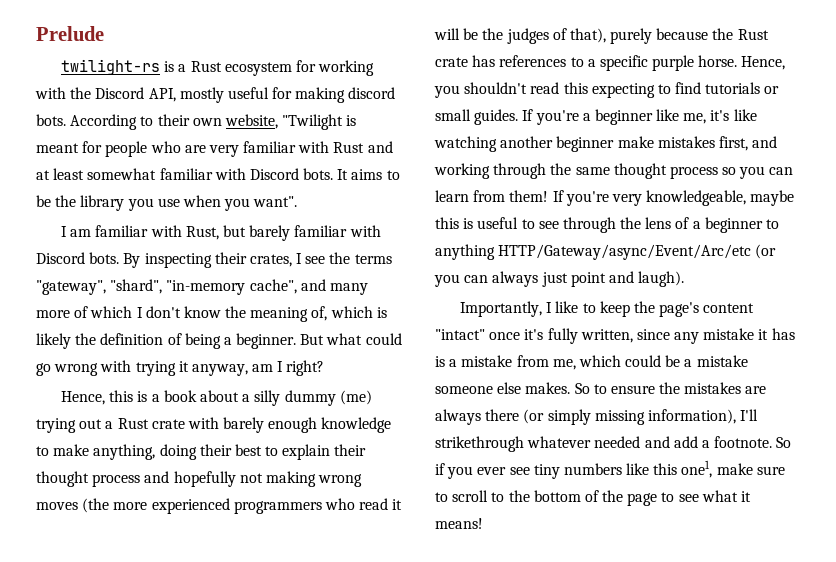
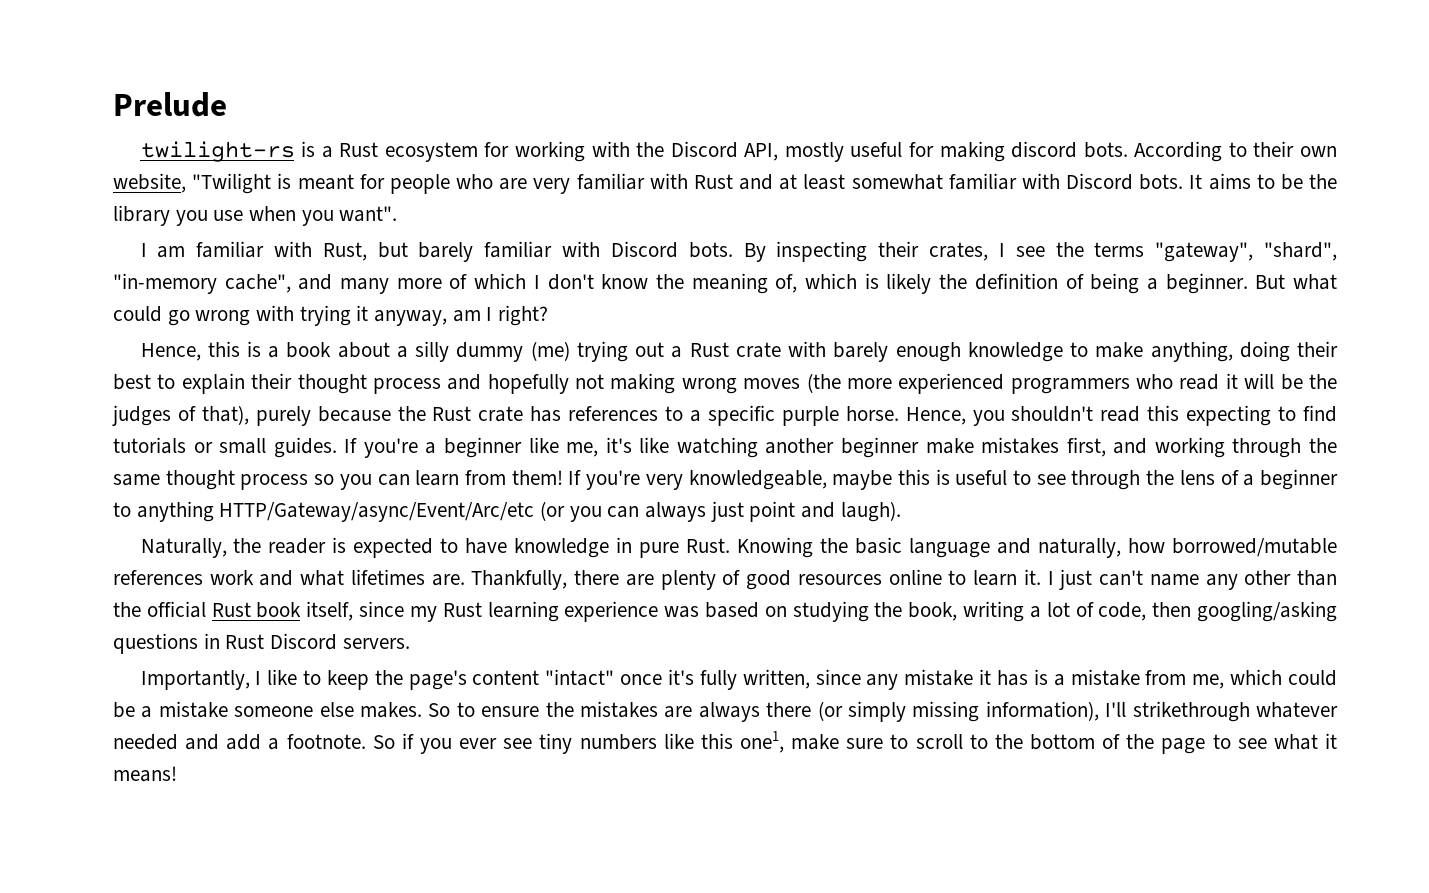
+ Naturally, the reader is expected to have knowledge in pure Rust. Knowing the basic language and naturally, how borrowed/mutable references work and what lifetimes are. Thankfully, there are plenty of good resources online to learn it. I just can't name any other than the official Rust book itself, since my Rust learning experience was based on studying the book, writing a lot of code, then googling/asking questions in Rust Discord servers.

